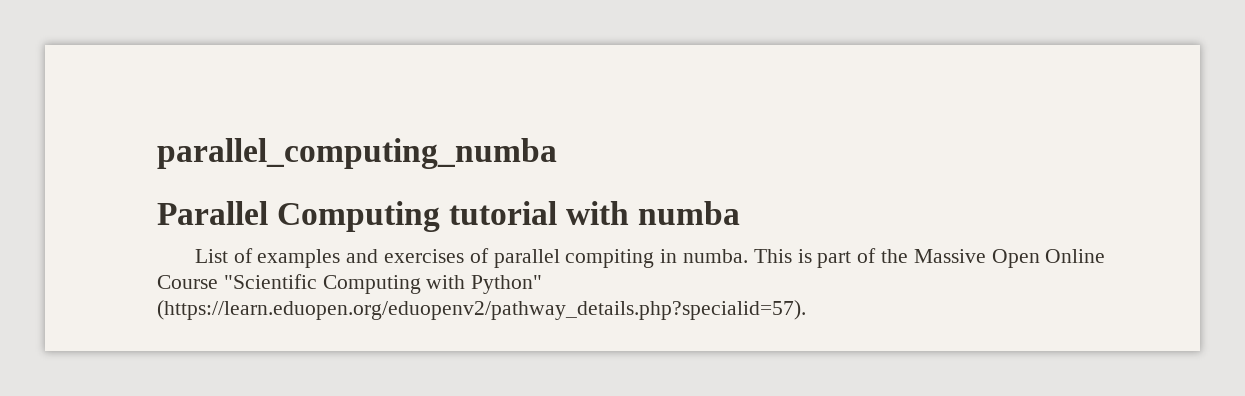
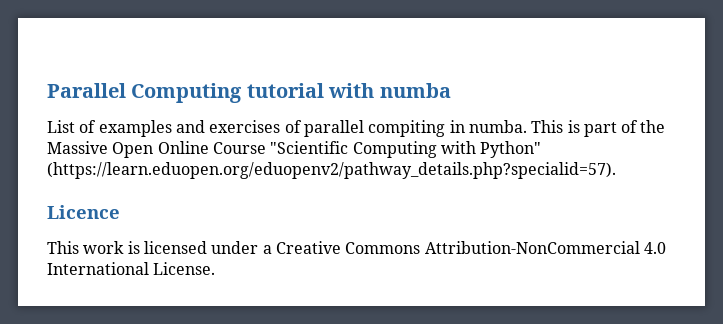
- parallel_computing_numba
+ Licence
+ This work is licensed under a Creative Commons Attribution-NonCommercial 4.0 International License.

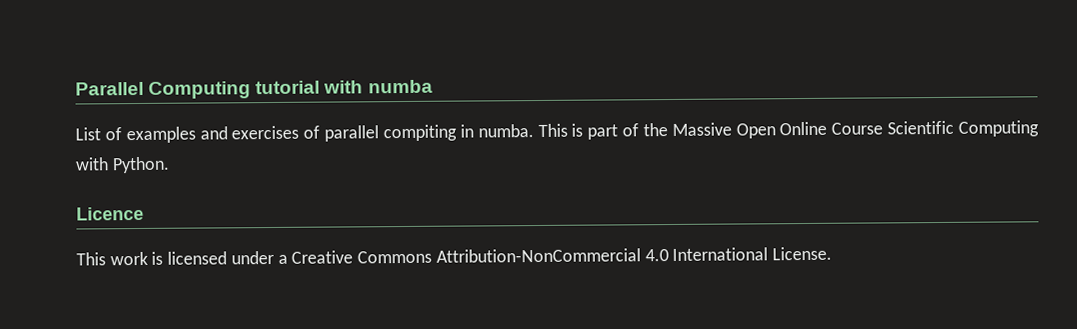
- This is part of the Massive Open Online Course "Scientific Computing with Python" (https://learn.eduopen.org/eduopenv2/pathway_details.php?specialid=57).
+ This is part of the Massive Open Online Course Scientific Computing with Python.

